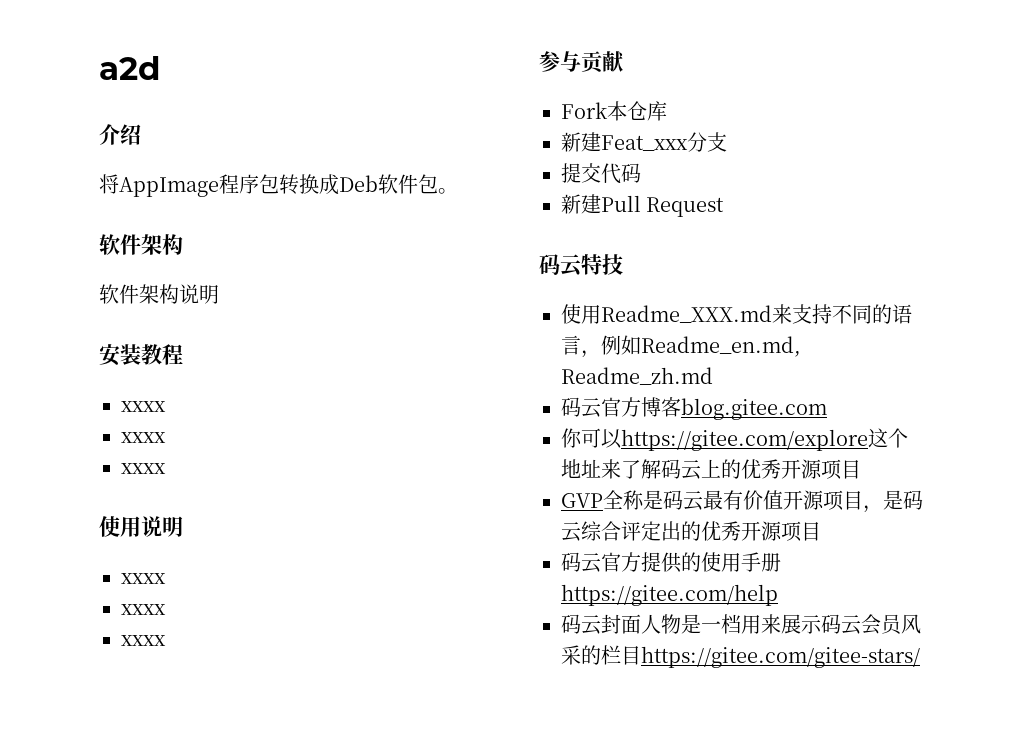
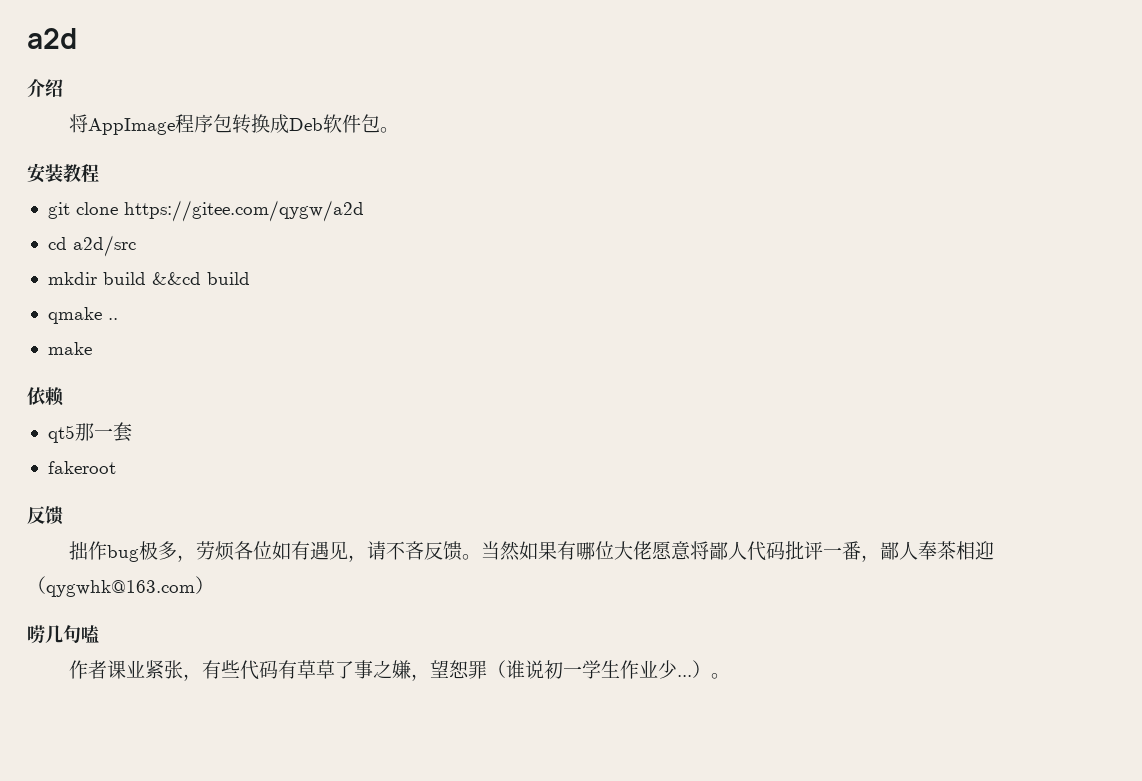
  将AppImage程序包转换成Deb软件包。
- 软件架构
- 软件架构说明
  安装教程
- xxxx
- xxxx
- xxxx
- 使用说明
- xxxx
- xxxx
- xxxx
- 参与贡献
- Fork本仓库
- 新建Feat_xxx分支
- 提交代码
- 新建Pull Request
- 码云特技
- 使用Readme_XXX.md来支持不同的语言，例如Readme_en.md, Readme_zh.md
- 码云官方博客blog.gitee.com
- 你可以https://gitee.com/explore这个地址来了解码云上的优秀开源项目
- GVP全称是码云最有价值开源项目，是码云综合评定出的优秀开源项目
- 码云官方提供的使用手册https://gitee.com/help
- 码云封面人物是一档用来展示码云会员风采的栏目https://gitee.com/gitee-stars/
+ git clone https://gitee.com/qygw/a2d
+ cd a2d/src
+ mkdir build &&cd build
+ qmake ..
+ make
+ 依赖
+ qt5那一套
+ fakeroot
+ 反馈
+ 拙作bug极多，劳烦各位如有遇见，请不吝反馈。当然如果有哪位大佬愿意将鄙人代码批评一番，鄙人奉茶相迎（qygwhk@163.com）
+ 唠几句嗑
+ 作者课业紧张，有些代码有草草了事之嫌，望恕罪（谁说初一学生作业少...）。

